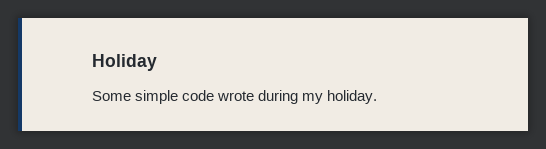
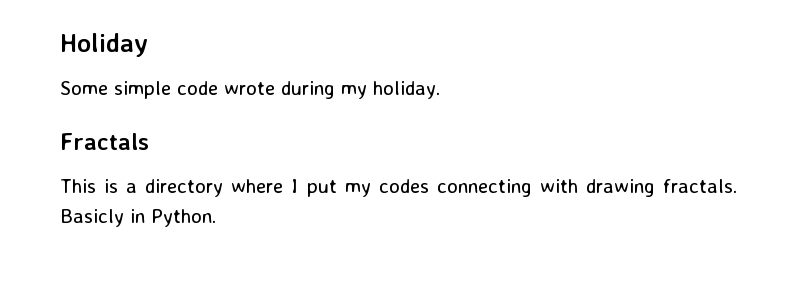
+ Fractals
+ This is a directory where I put my codes connecting with drawing fractals. Basicly in Python.

